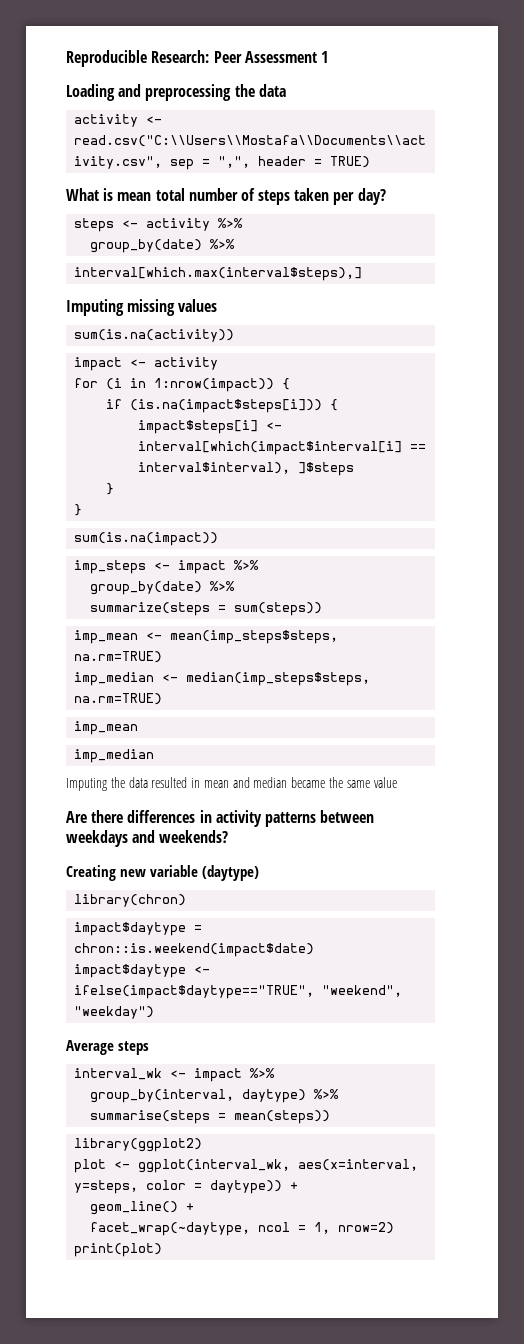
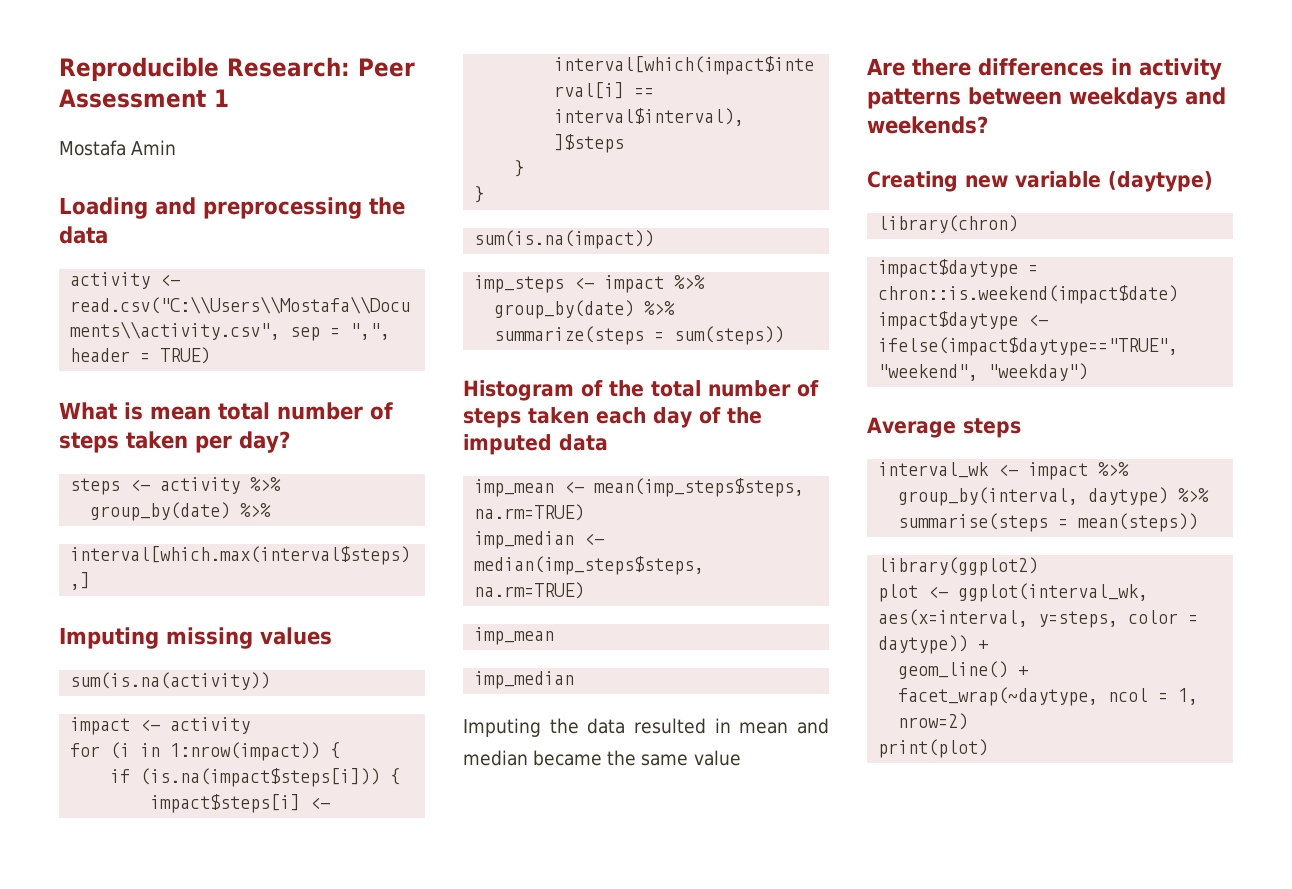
+ Mostafa Amin
+ Histogram of the total number of steps taken each day of the imputed data

